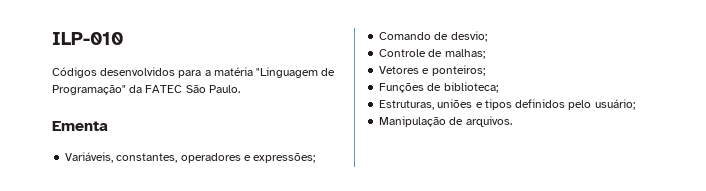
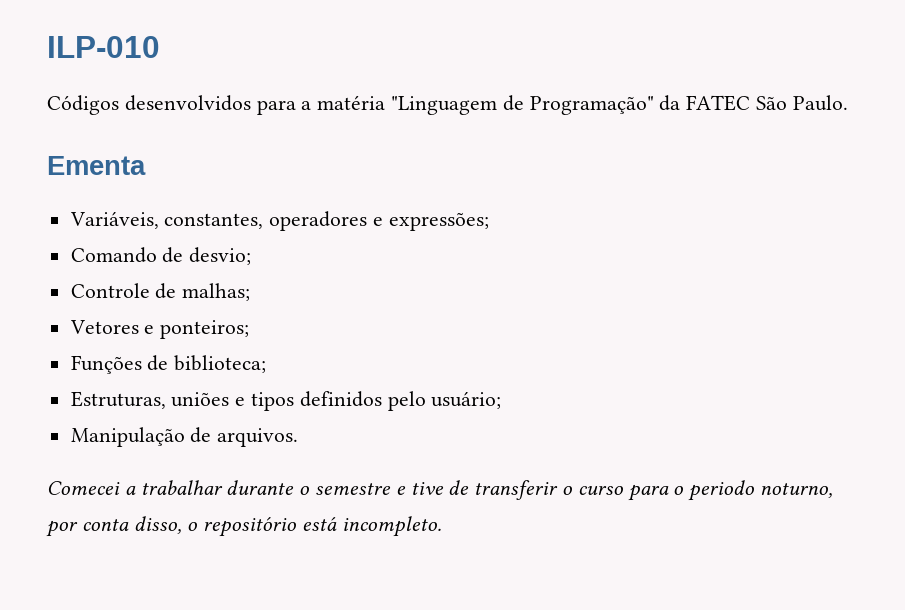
+ Comecei a trabalhar durante o semestre e tive de transferir o curso para o periodo noturno, por conta disso, o repositório está incompleto.

